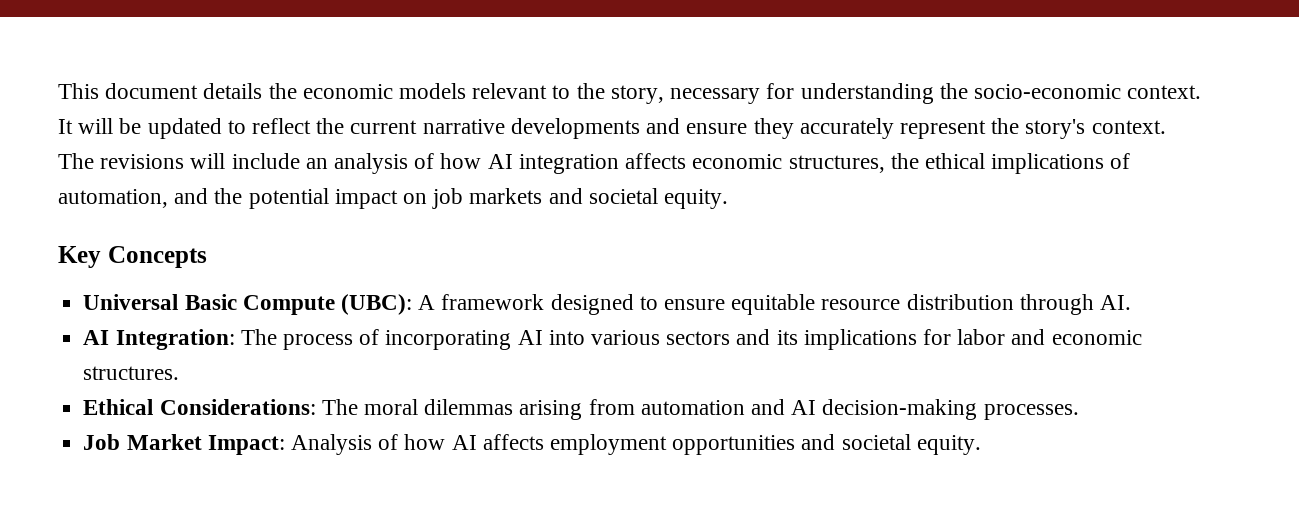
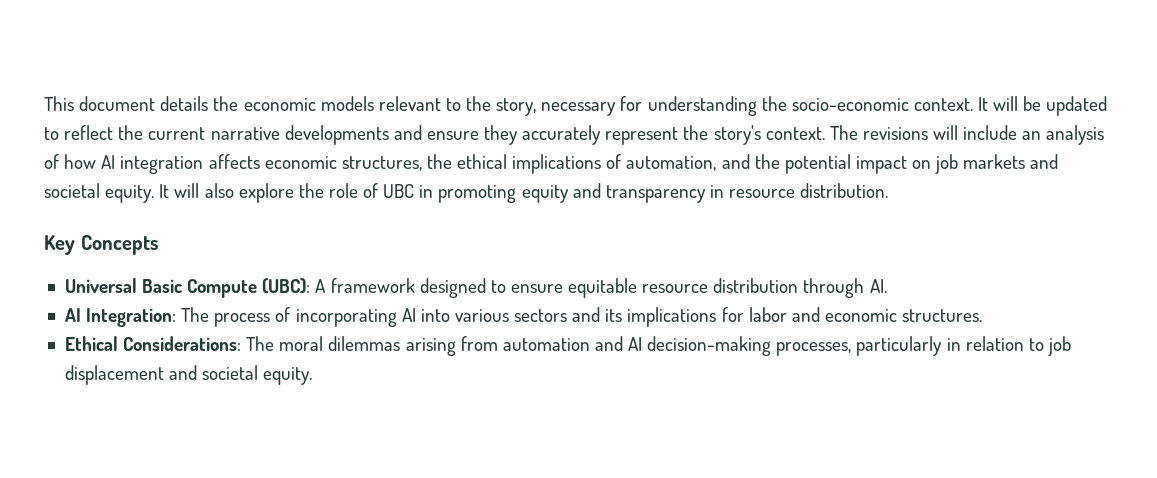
+ It will also explore the role of UBC in promoting equity and transparency in resource distribution.
- Ethical Considerations: The moral dilemmas arising from automation and AI decision-making processes.
- Job Market Impact: Analysis of how AI affects employment opportunities and societal equity.
+ Ethical Considerations: The moral dilemmas arising from automation and AI decision-making processes, particularly in relation to job displacement and societal equity.

